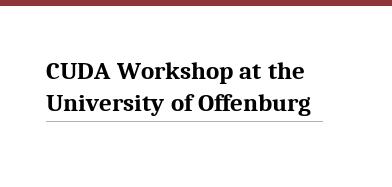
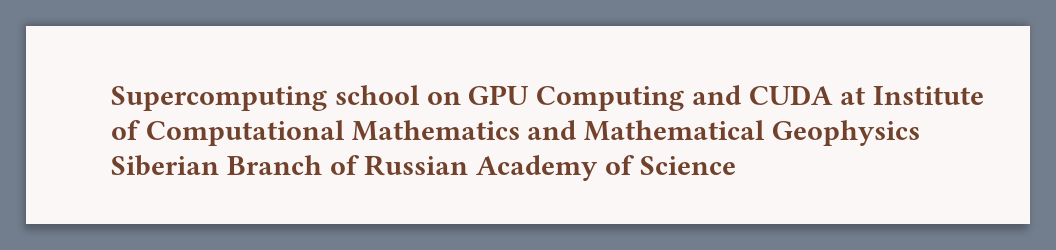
- CUDA Workshop at the University of Offenburg
+ Supercomputing school on GPU Computing and CUDA at Institute of Computational Mathematics and Mathematical Geophysics Siberian Branch of Russian Academy of Science

